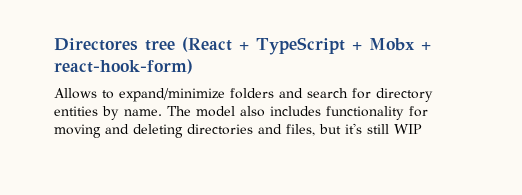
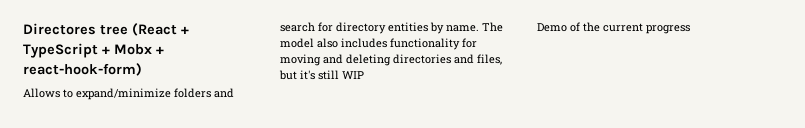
+ Demo of the current progress

